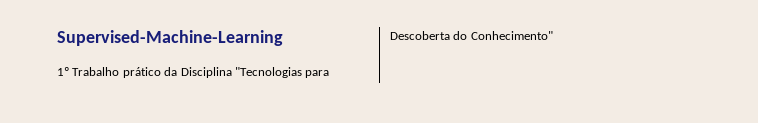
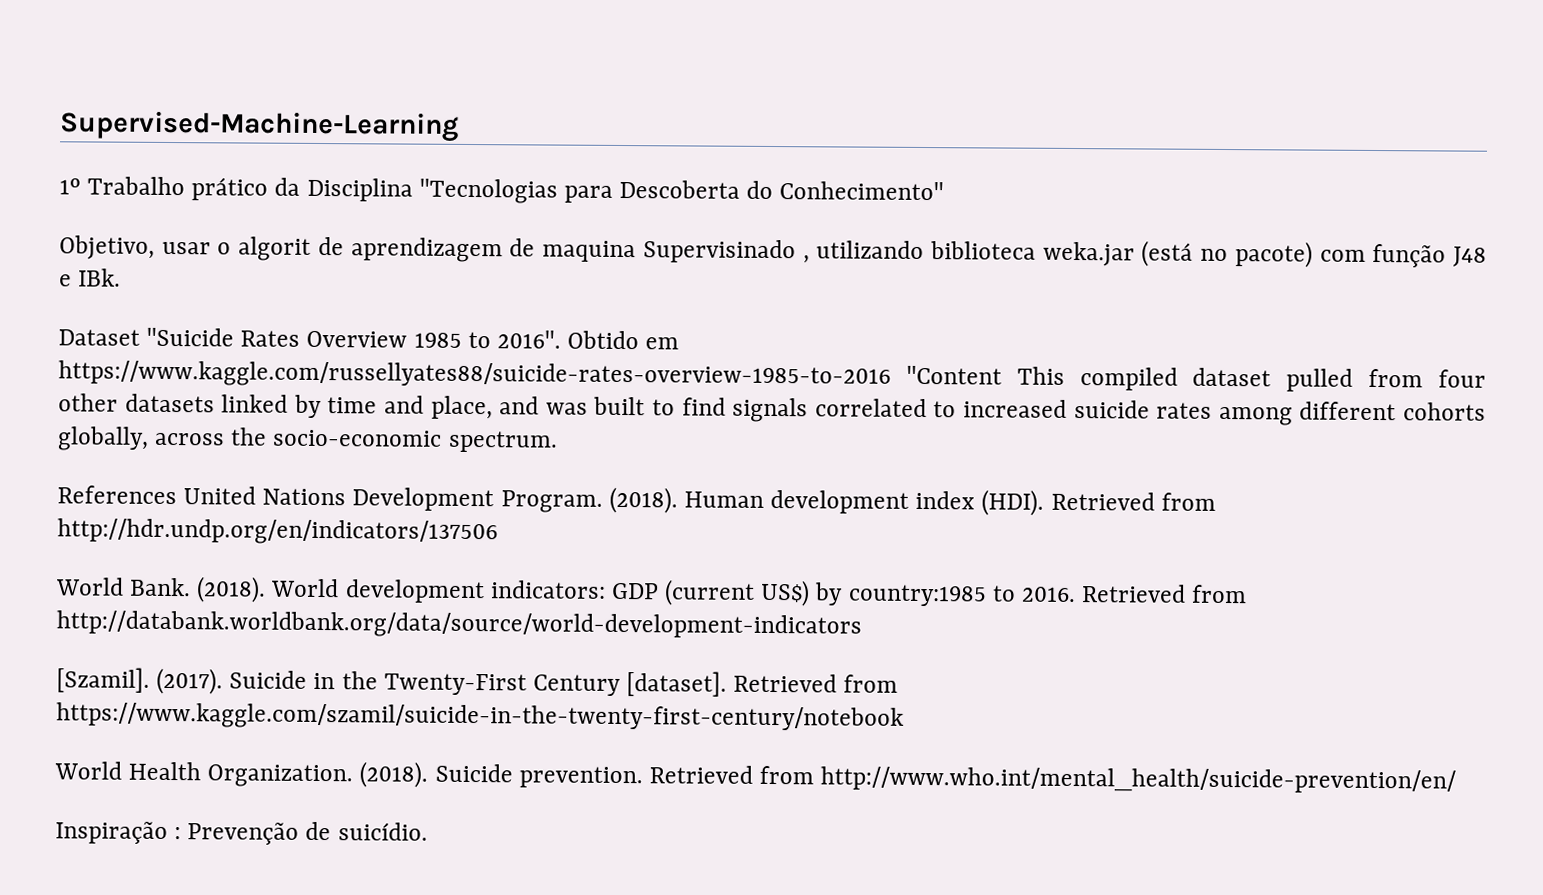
+ Objetivo, usar o algorit de aprendizagem de maquina Supervisinado , utilizando biblioteca weka.jar (está no pacote) com função J48 e IBk.
+ Dataset "Suicide Rates Overview 1985 to 2016". Obtido em https://www.kaggle.com/russellyates88/suicide-rates-overview-1985-to-2016 "Content This compiled dataset pulled from four other datasets linked by time and place, and was built to find signals correlated to increased suicide rates among different cohorts globally, across the socio-economic spectrum.
+ References United Nations Development Program. (2018). Human development index (HDI). Retrieved from http://hdr.undp.org/en/indicators/137506
+ World Bank. (2018). World development indicators: GDP (current US$) by country:1985 to 2016. Retrieved from http://databank.worldbank.org/data/source/world-development-indicators
+ [Szamil]. (2017). Suicide in the Twenty-First Century [dataset]. Retrieved from https://www.kaggle.com/szamil/suicide-in-the-twenty-first-century/notebook
+ World Health Organization. (2018). Suicide prevention. Retrieved from http://www.who.int/mental_health/suicide-prevention/en/
+ Inspiração : Prevenção de suicídio.

